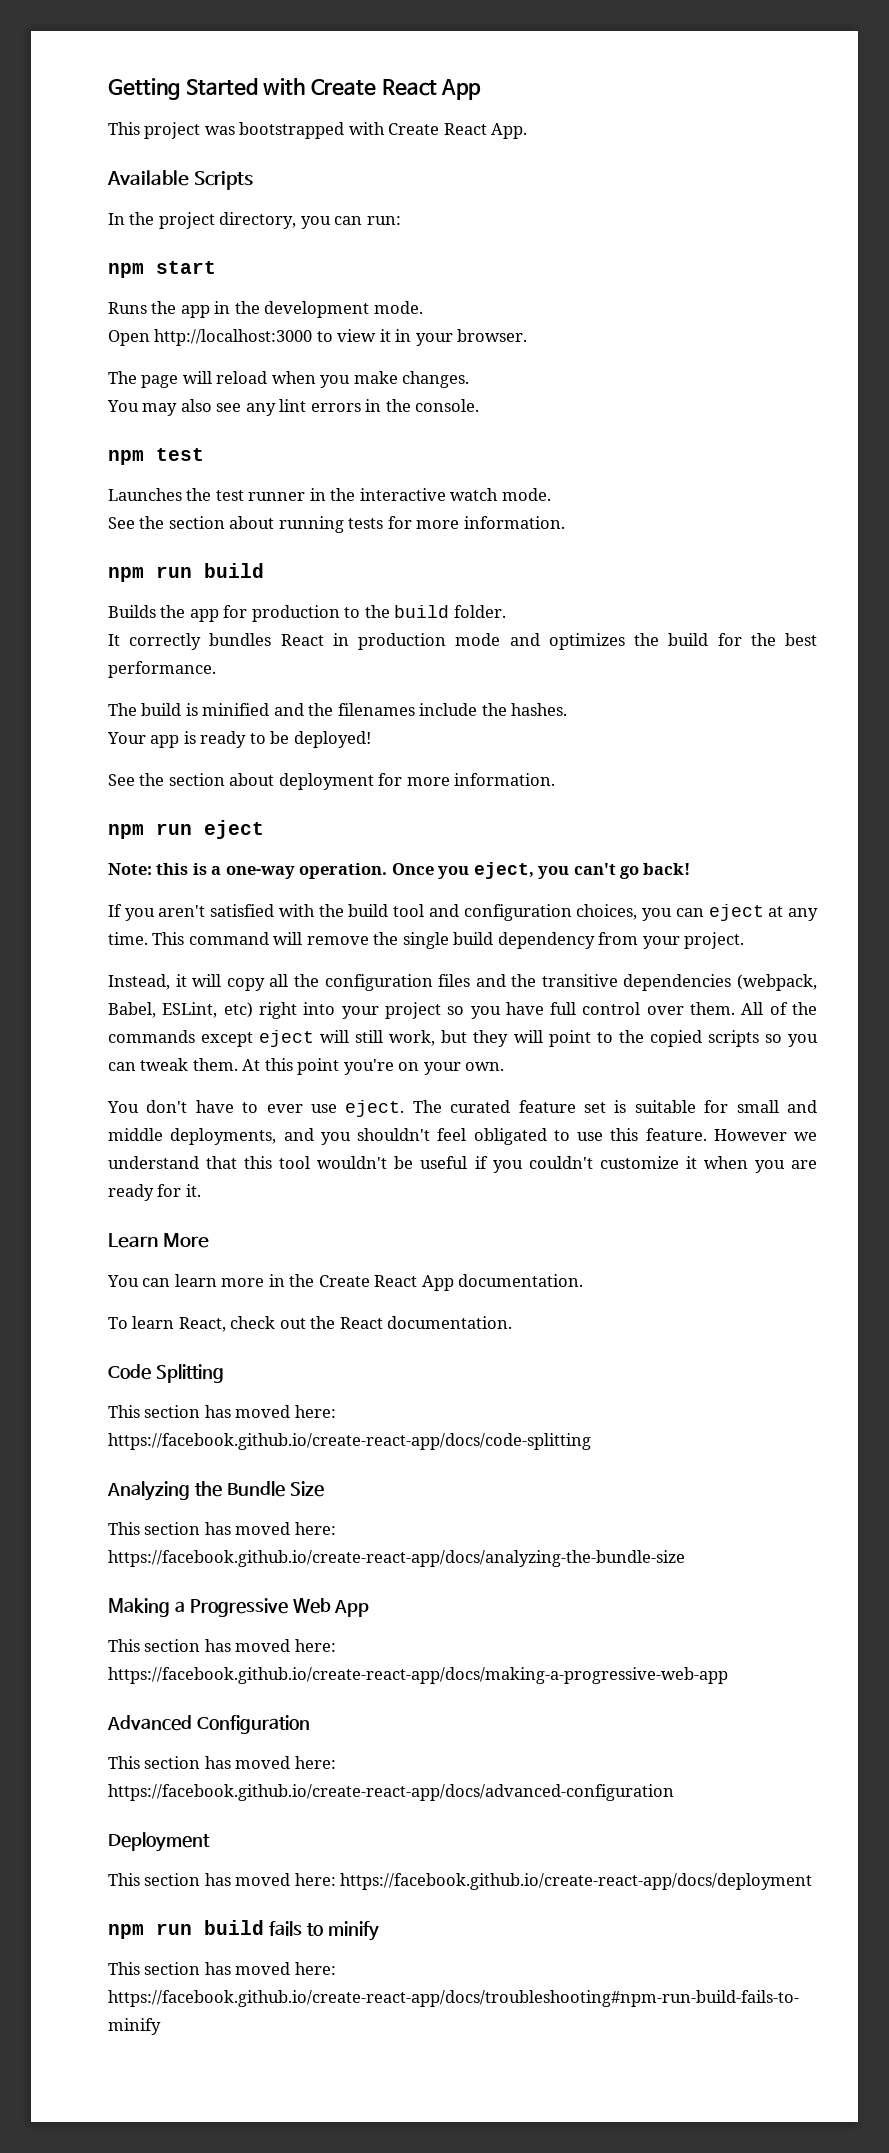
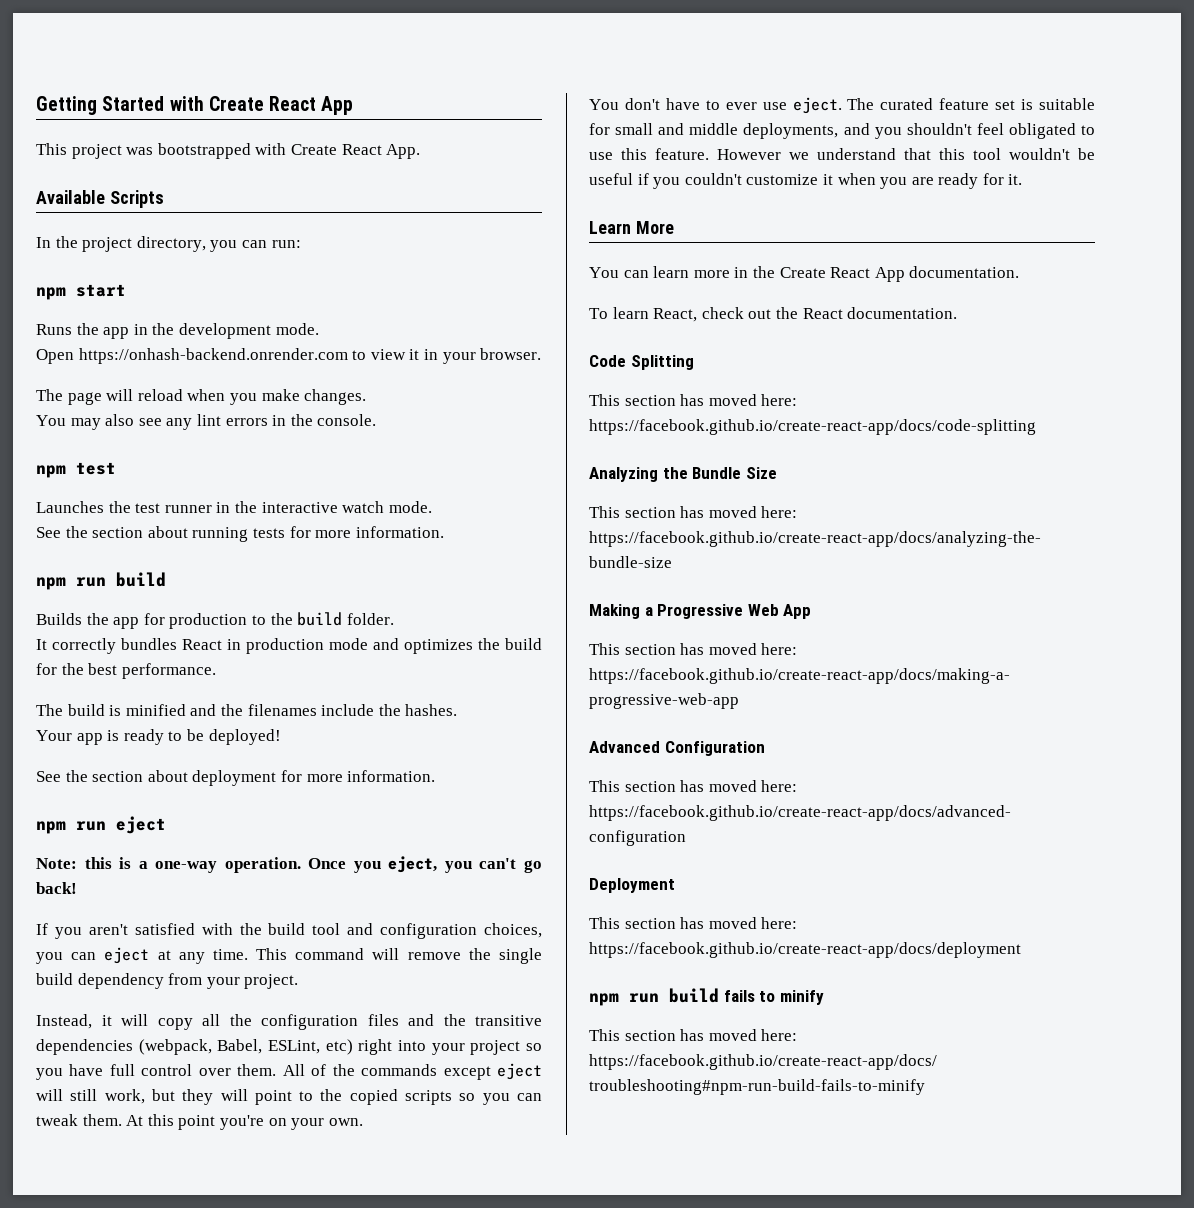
- Open http://localhost:3000 to view it in your browser.
+ Open https://onhash-backend.onrender.com to view it in your browser.

